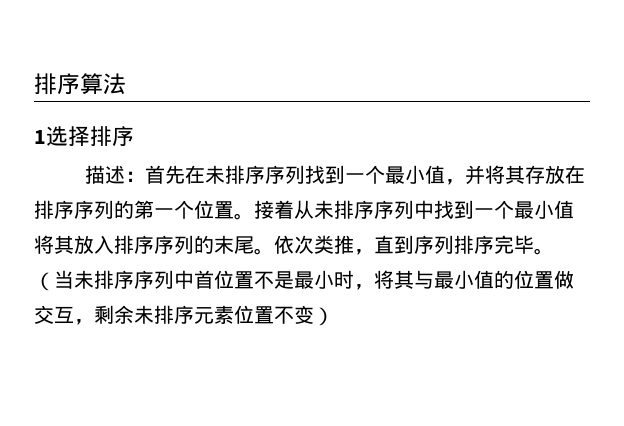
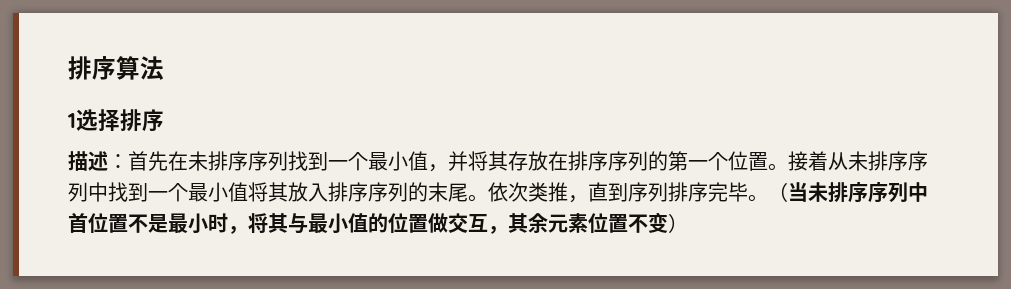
- （当未排序序列中首位置不是最小时，将其与最小值的位置做交互，剩余未排序元素位置不变）
+ （当未排序序列中首位置不是最小时，将其与最小值的位置做交互，其余元素位置不变）

